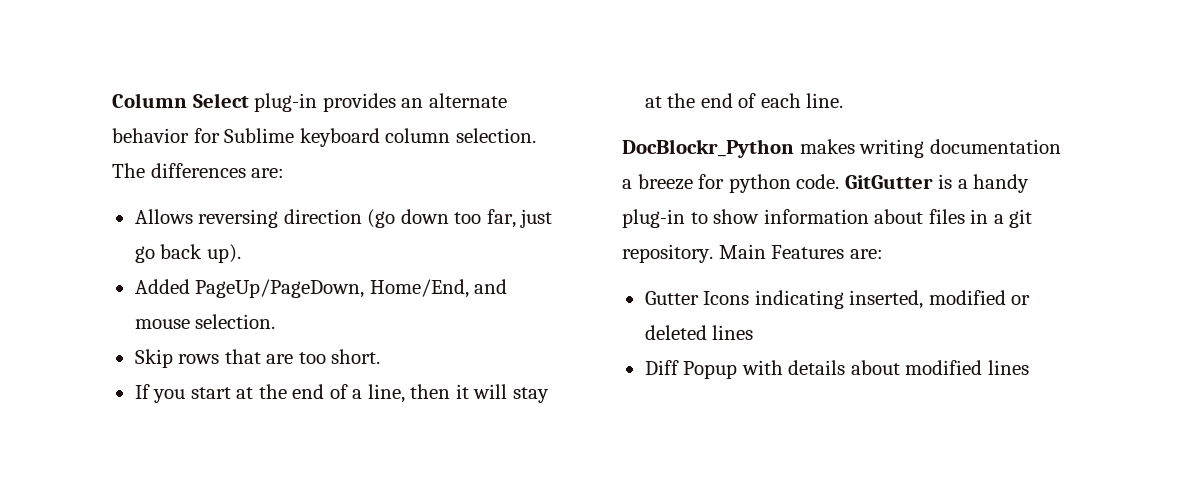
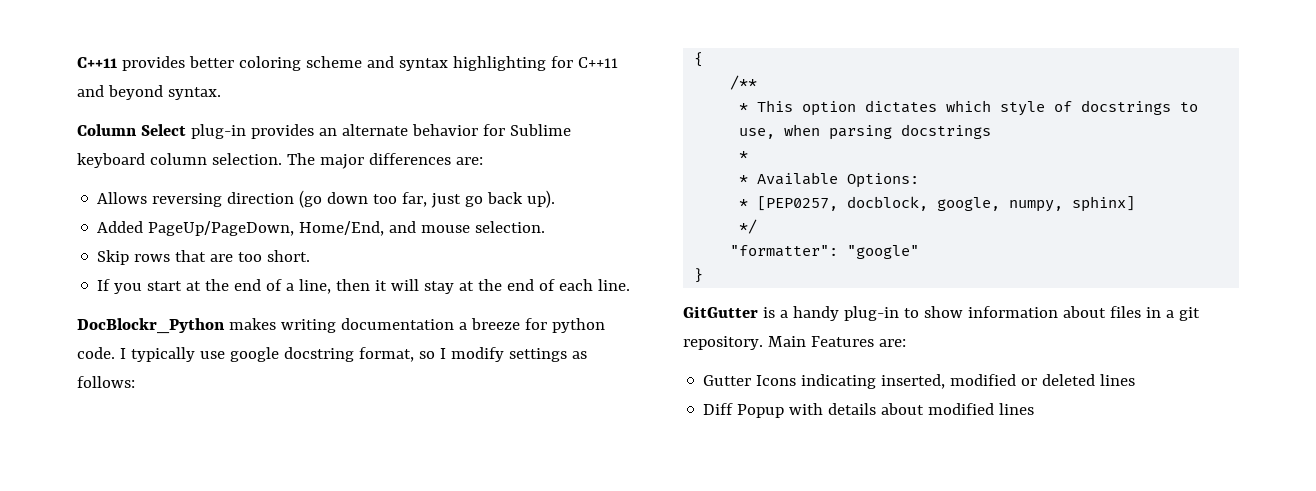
+ C++11 provides better coloring scheme and syntax highlighting for C++11 and beyond syntax.
- The differences are:
+ The major differences are:
- DocBlockr_Python makes writing documentation a breeze for python code. GitGutter is a handy plug-in to show information about files in a git repository.
+ DocBlockr_Python makes writing documentation a breeze for python code. I typically use google docstring format, so I modify settings as follows:
+ {
+ /**
+ * This option dictates which style of docstrings to use, when parsing docstrings
+ *
+ * Available Options:
+ * [PEP0257, docblock, google, numpy, sphinx]
+ */
+ "formatter": "google"
+ }
+ GitGutter is a handy plug-in to show information about files in a git repository.

